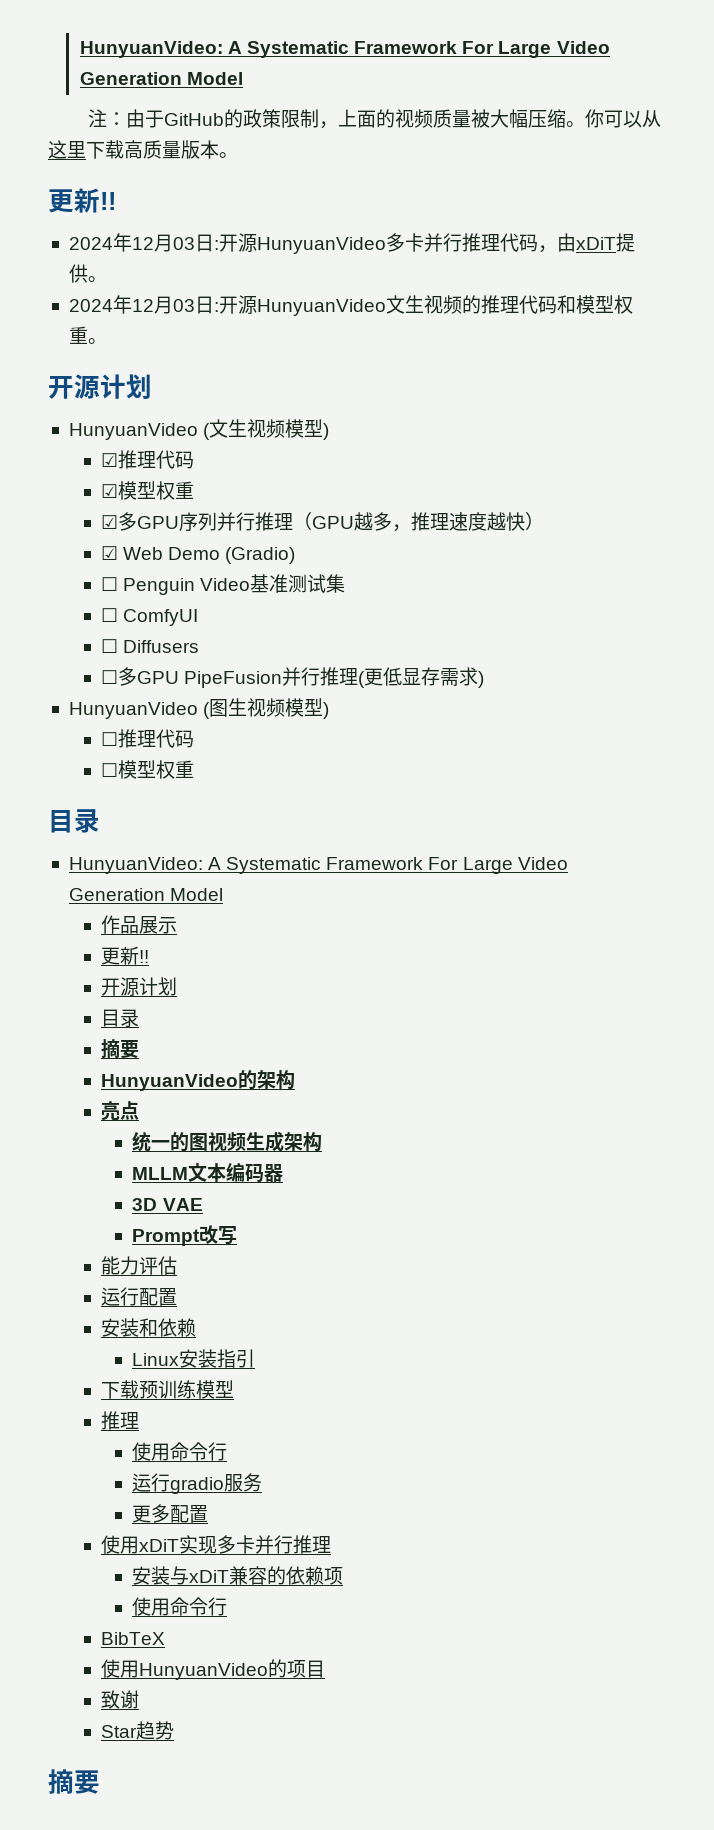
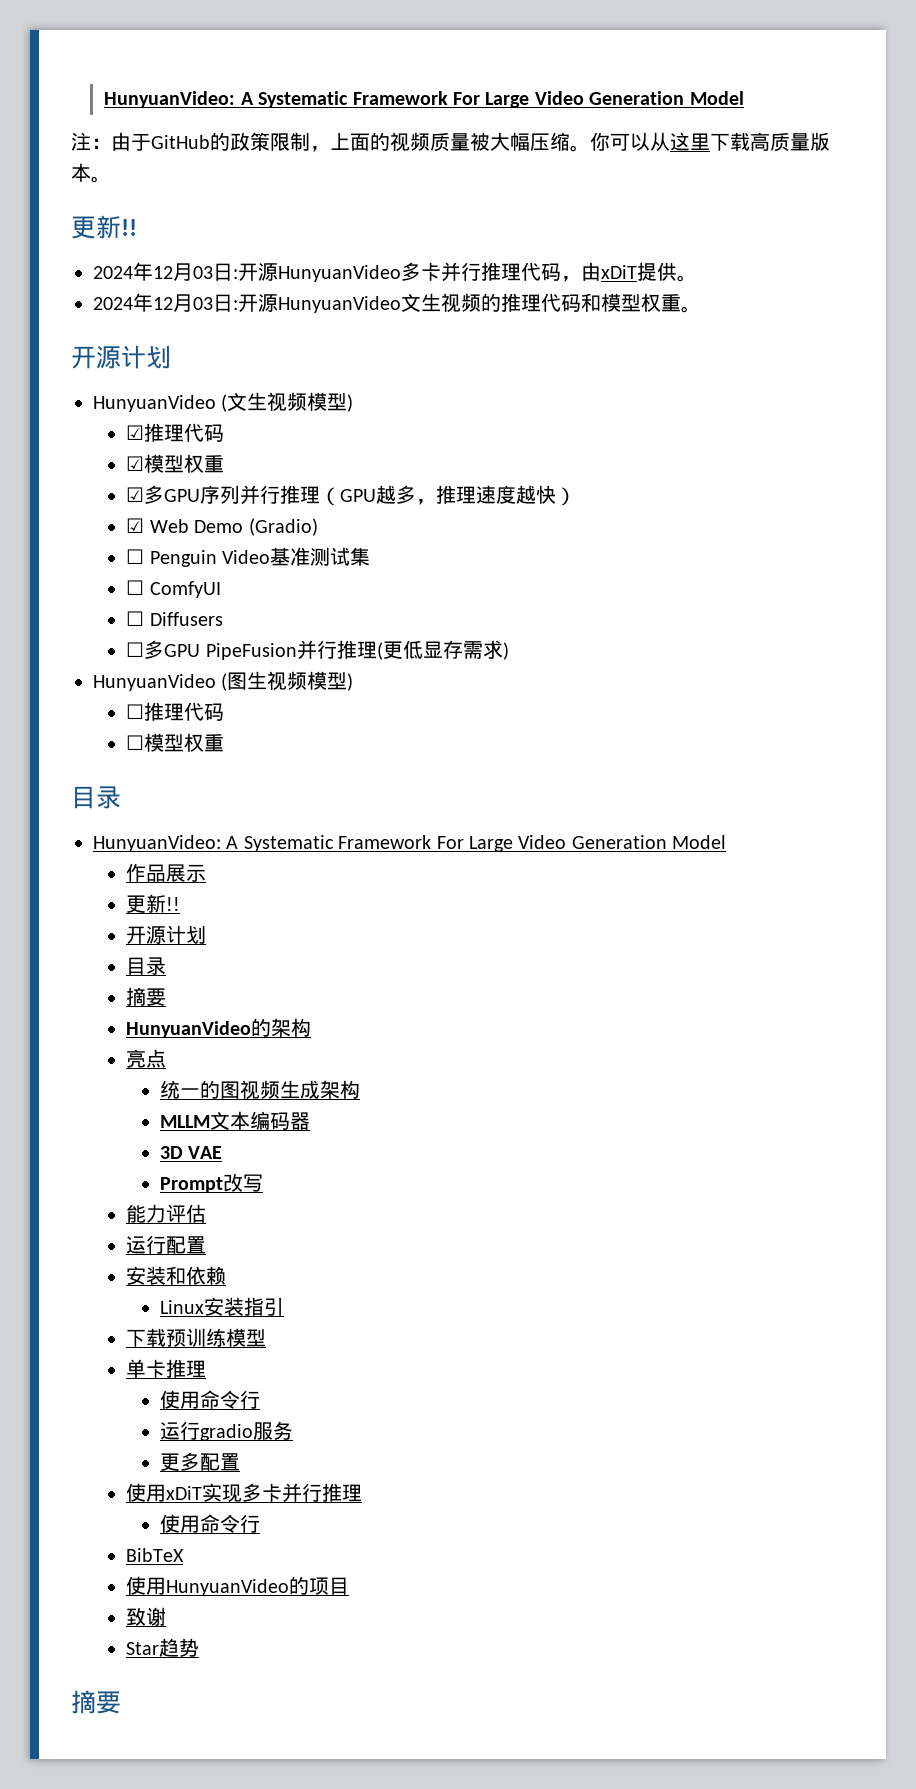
  下载预训练模型
- 推理
+ 单卡推理
- 安装与xDiT兼容的依赖项

